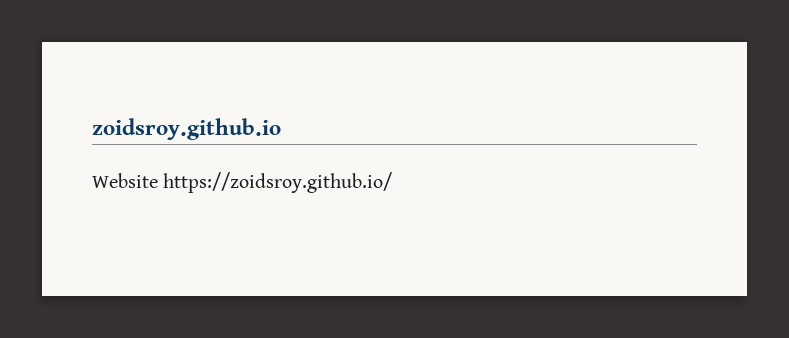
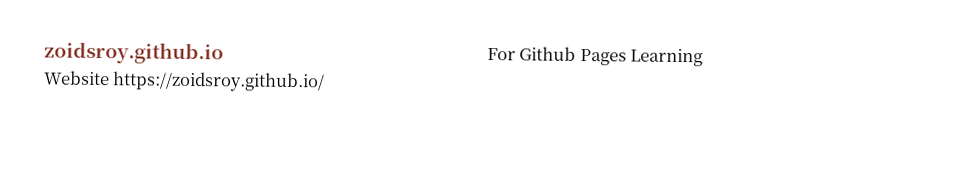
+ For Github Pages Learning

